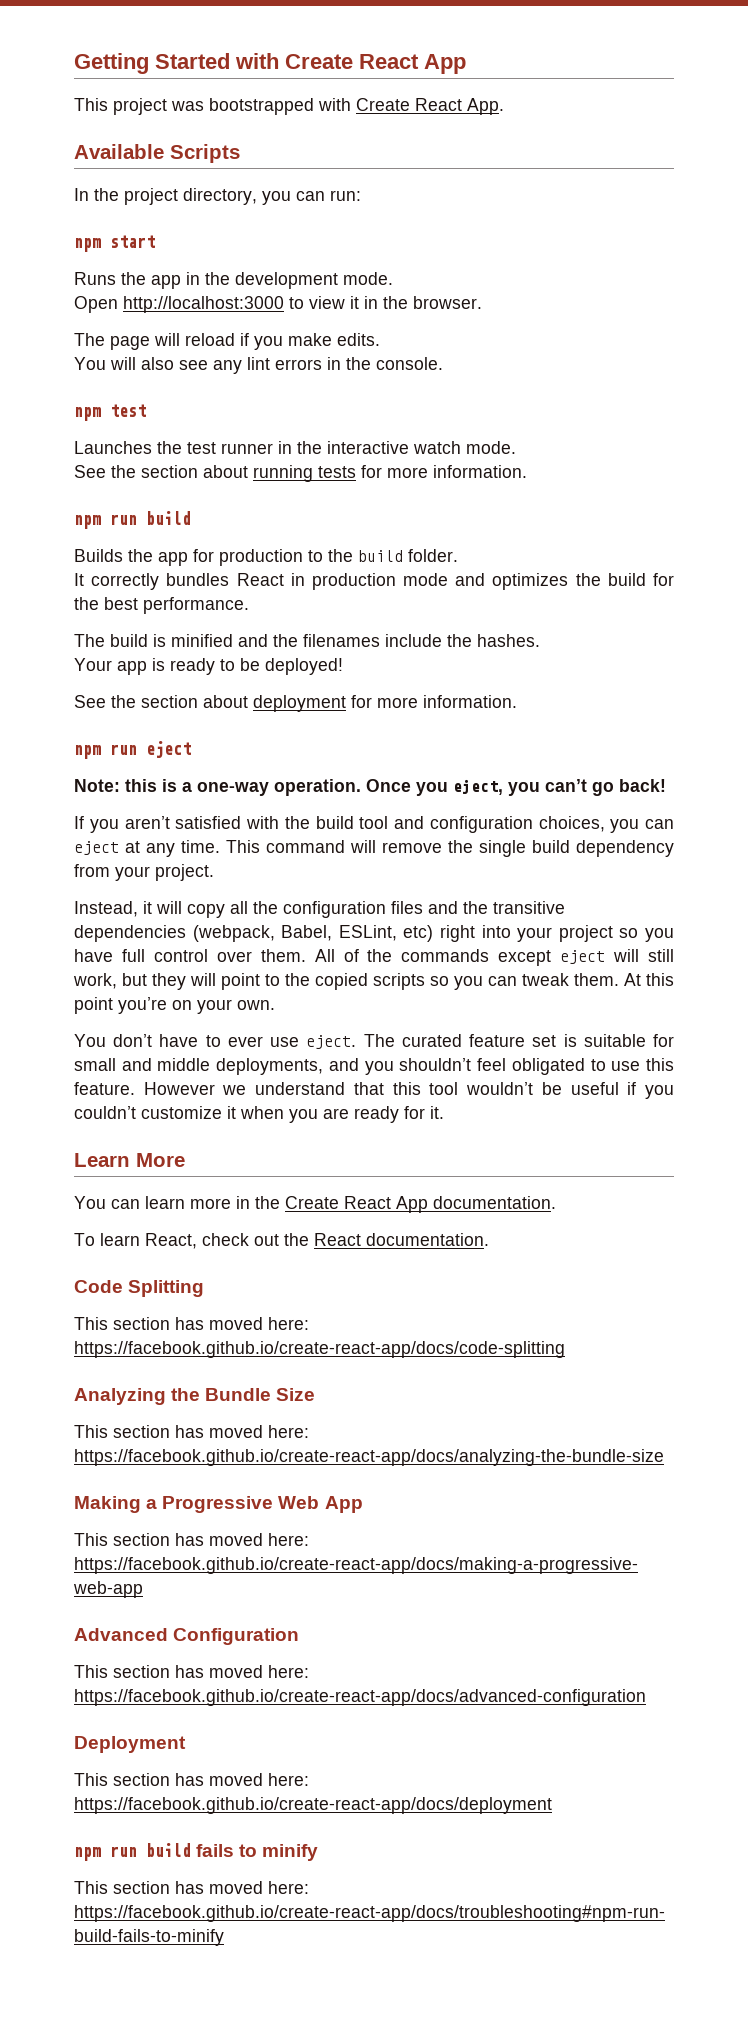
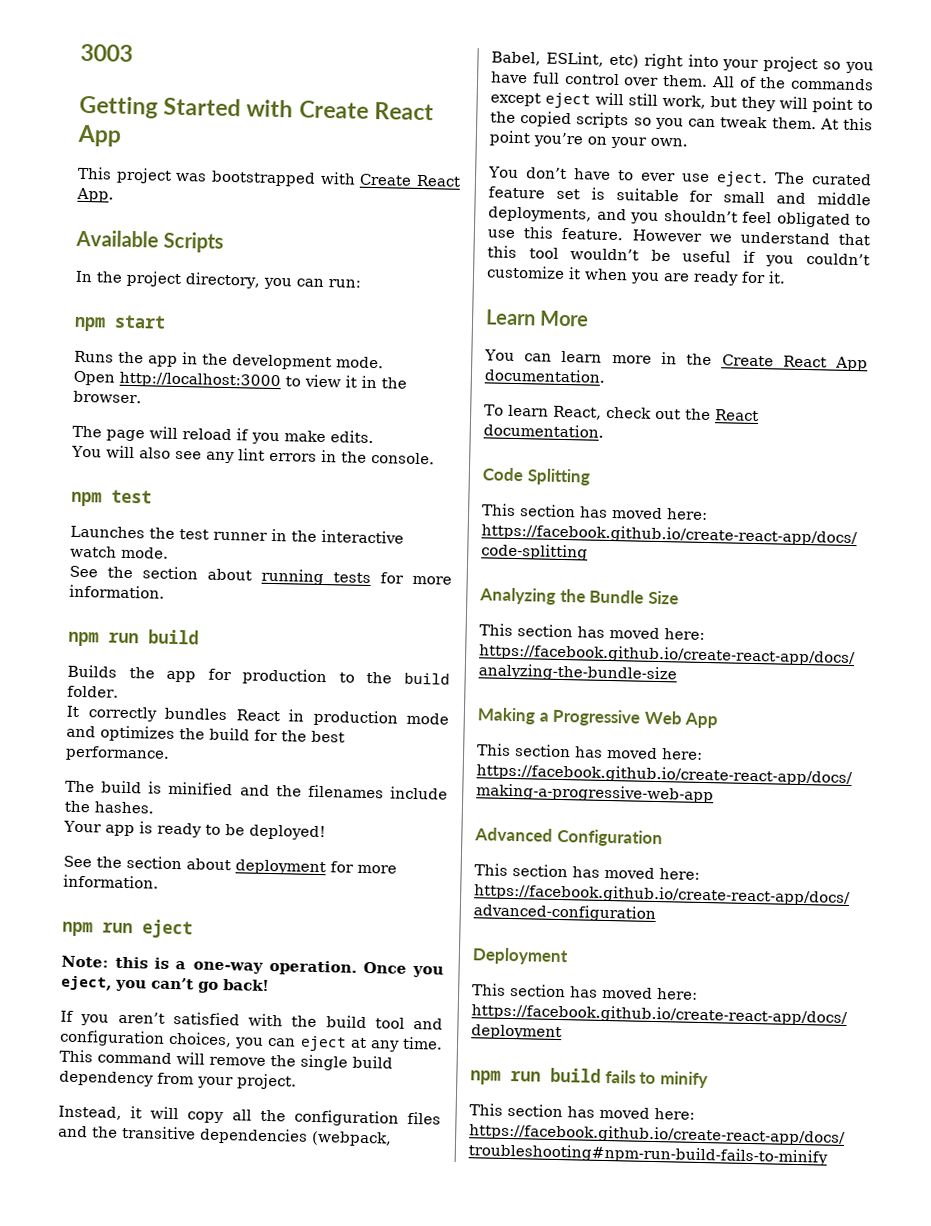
+ 3003

